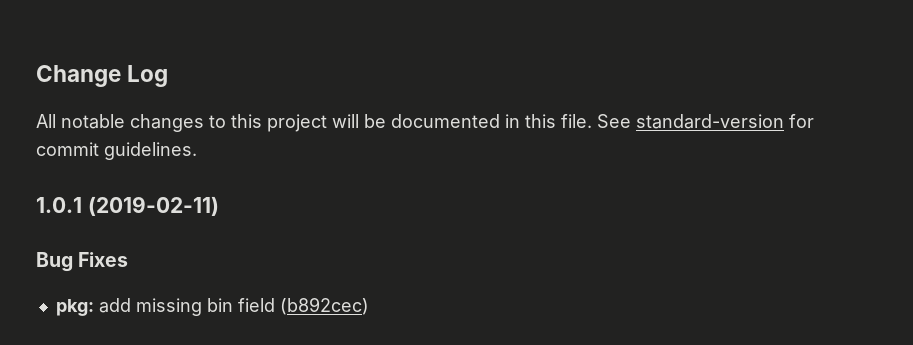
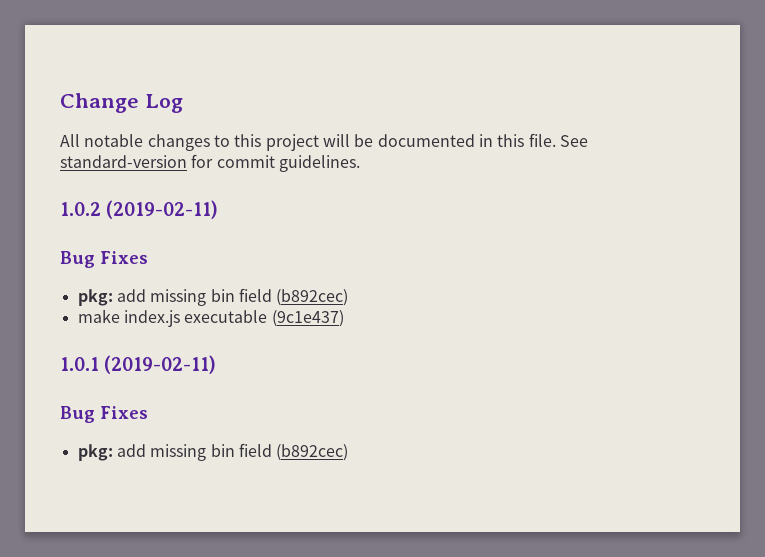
+ 1.0.2 (2019-02-11)
+ Bug Fixes
+ pkg: add missing bin field (b892cec)
+ make index.js executable (9c1e437)

